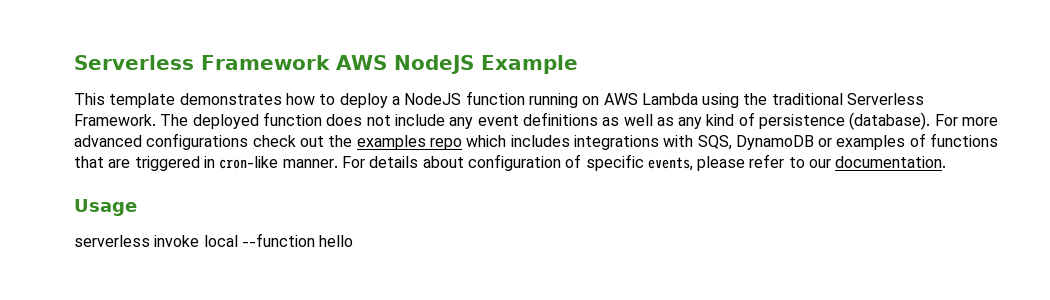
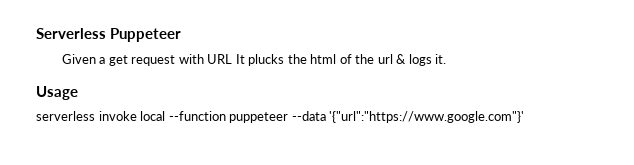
- Serverless Framework AWS NodeJS Example
- This template demonstrates how to deploy a NodeJS function running on AWS Lambda using the traditional Serverless Framework. The deployed function does not include any event definitions as well as any kind of persistence (database). For more advanced configurations check out the examples repo which includes integrations with SQS, DynamoDB or examples of functions that are triggered in cron-like manner. For details about configuration of specific events, please refer to our documentation.
+ Serverless Puppeteer
+ Given a get request with URL It plucks the html of the url & logs it.
- serverless invoke local --function hello
+ serverless invoke local --function puppeteer --data '{"url":"https://www.google.com"}'

